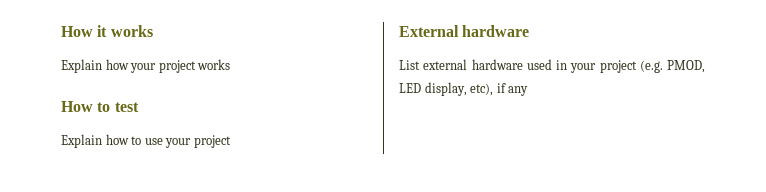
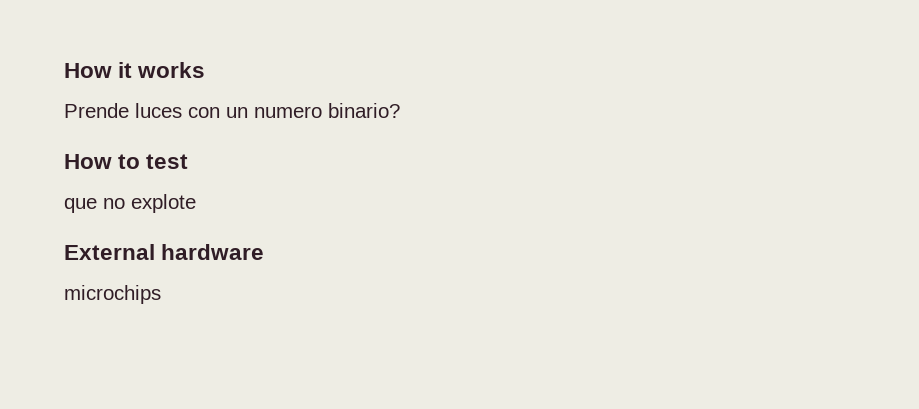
- Explain how your project works
+ Prende luces con un numero binario?
  How to test
- Explain how to use your project
+ que no explote
  External hardware
- List external hardware used in your project (e.g. PMOD, LED display, etc), if any
+ microchips

